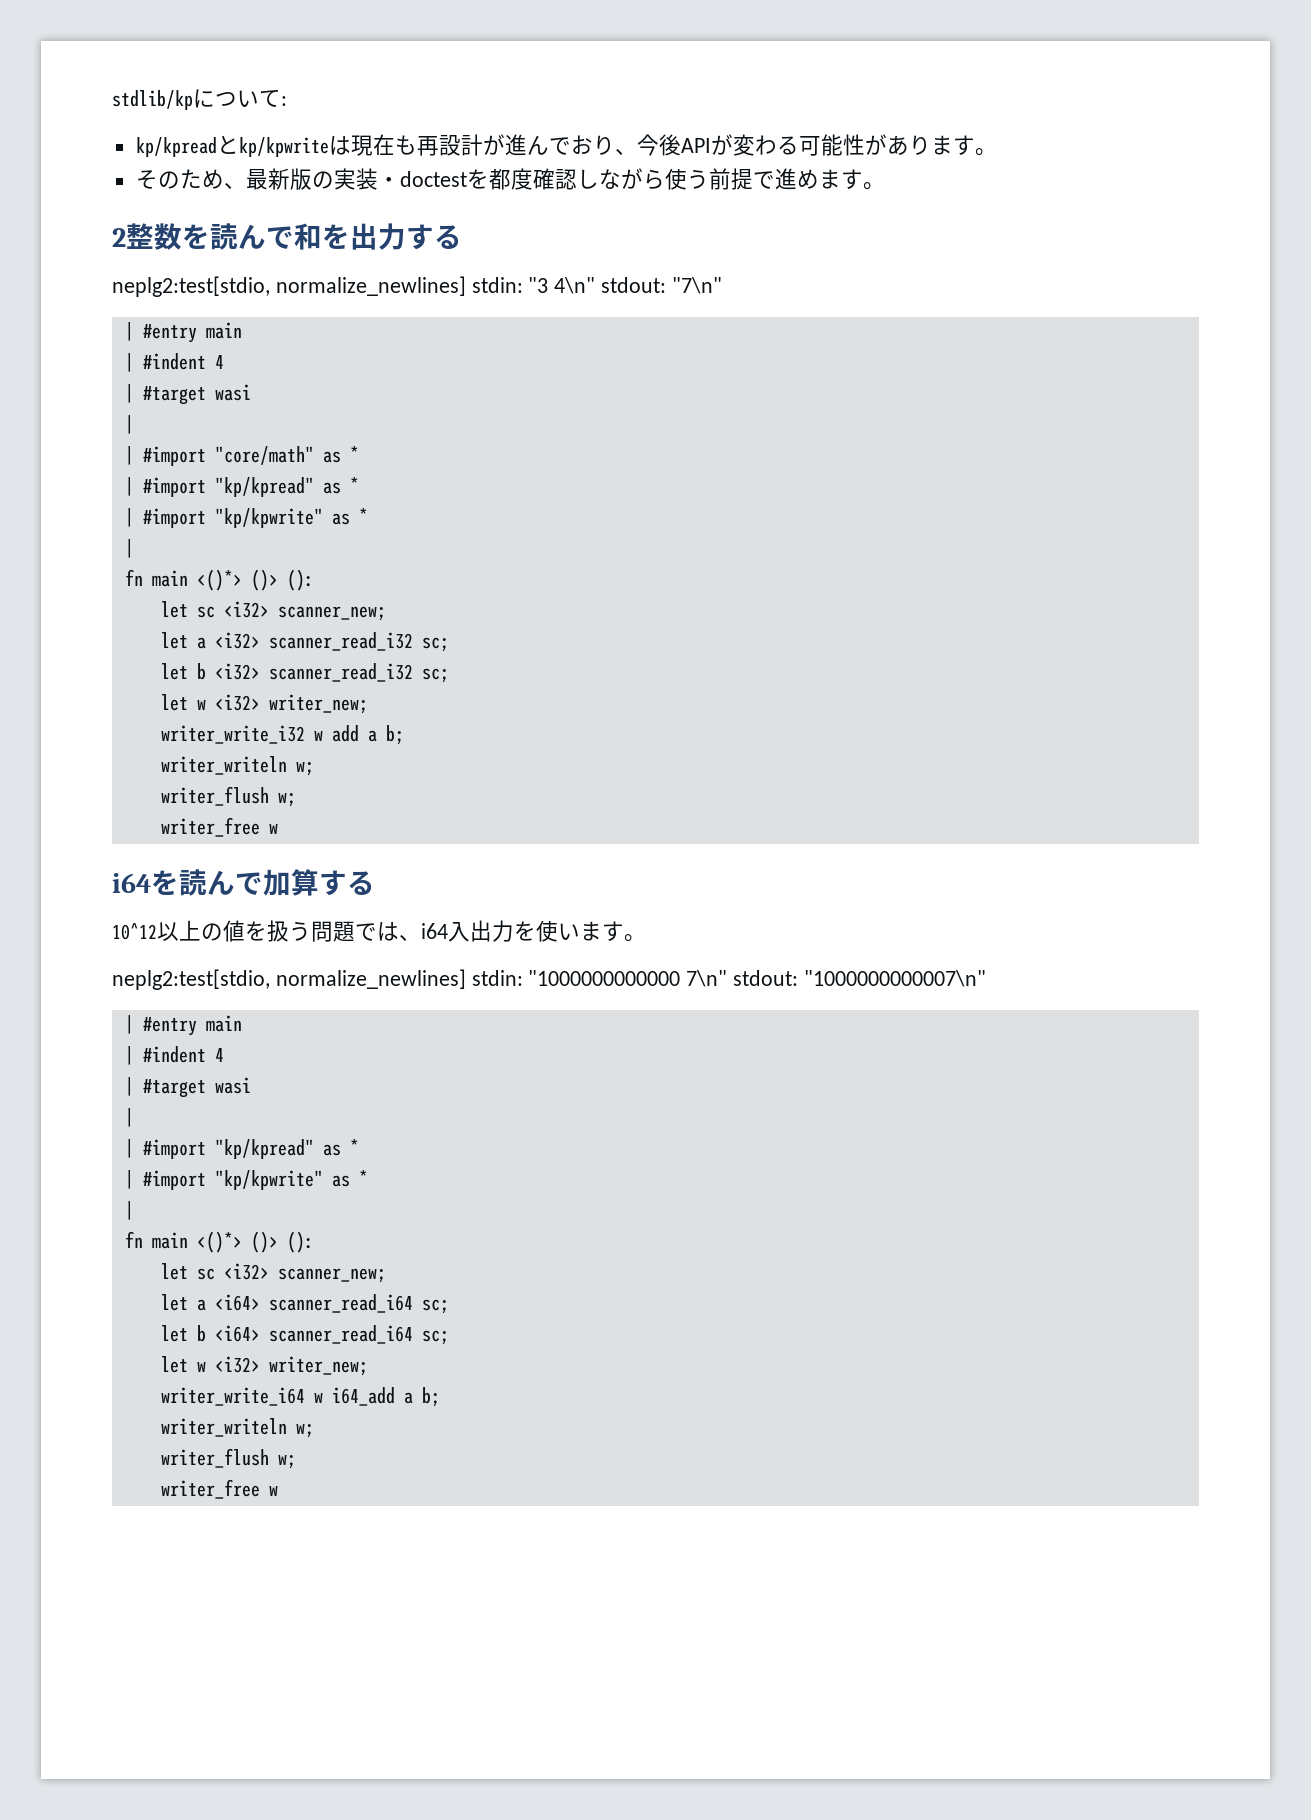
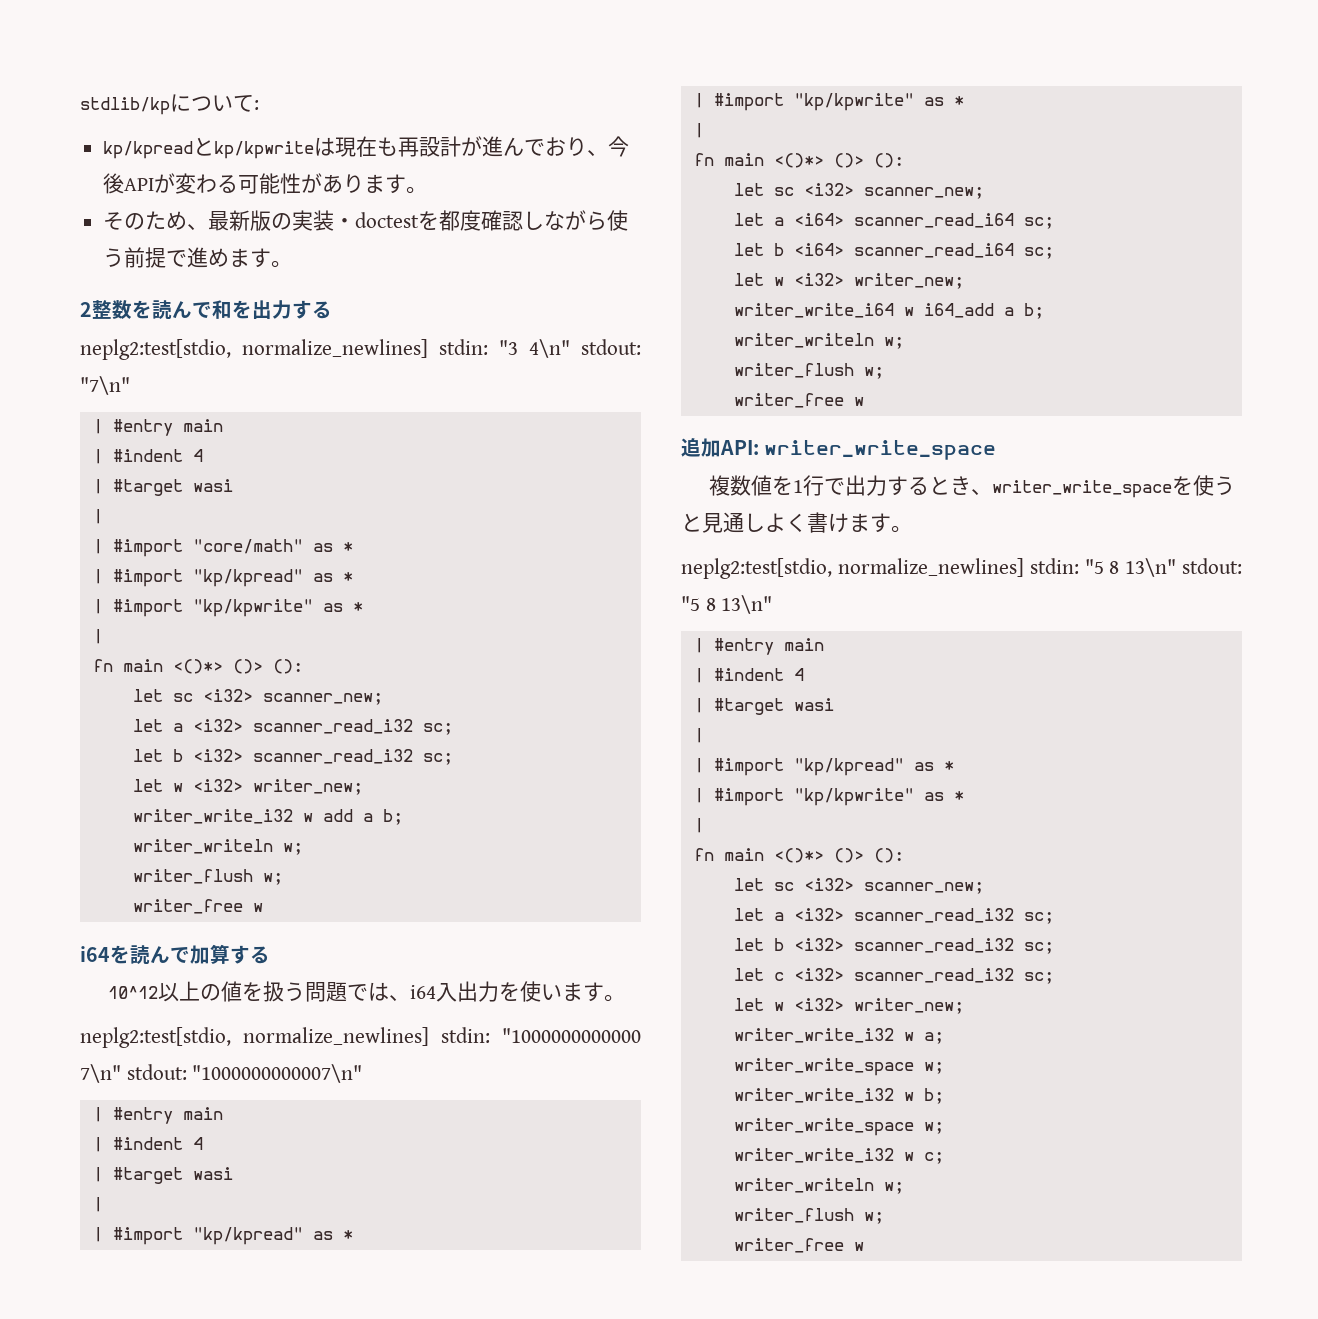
+ 追加API: writer_write_space
+ 複数値を1行で出力するとき、writer_write_spaceを使うと見通しよく書けます。
+ neplg2:test[stdio, normalize_newlines] stdin: "5 8 13\n" stdout: "5 8 13\n"
+ | #entry main
+ | #indent 4
+ | #target wasi
+ |
+ | #import "kp/kpread" as *
+ | #import "kp/kpwrite" as *
+ |
+ fn main <()*> ()> ():
+ let sc <i32> scanner_new;
+ let a <i32> scanner_read_i32 sc;
+ let b <i32> scanner_read_i32 sc;
+ let c <i32> scanner_read_i32 sc;
+ let w <i32> writer_new;
+ writer_write_i32 w a;
+ writer_write_space w;
+ writer_write_i32 w b;
+ writer_write_space w;
+ writer_write_i32 w c;
+ writer_writeln w;
+ writer_flush w;
+ writer_free w

